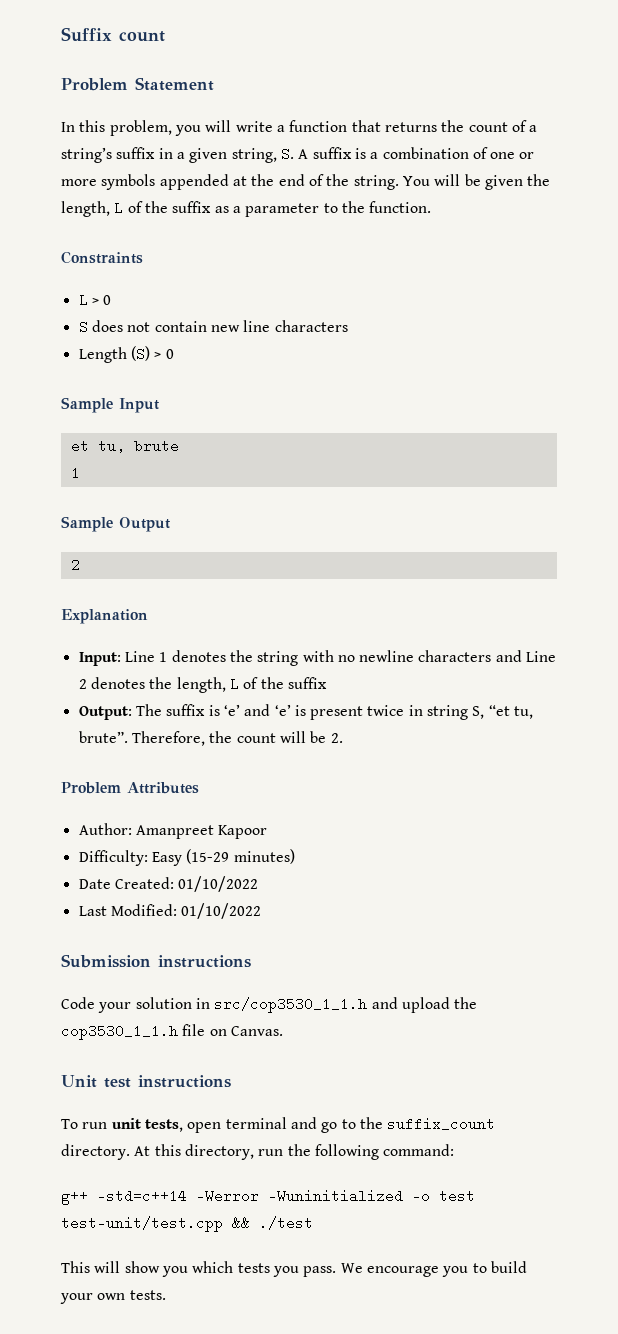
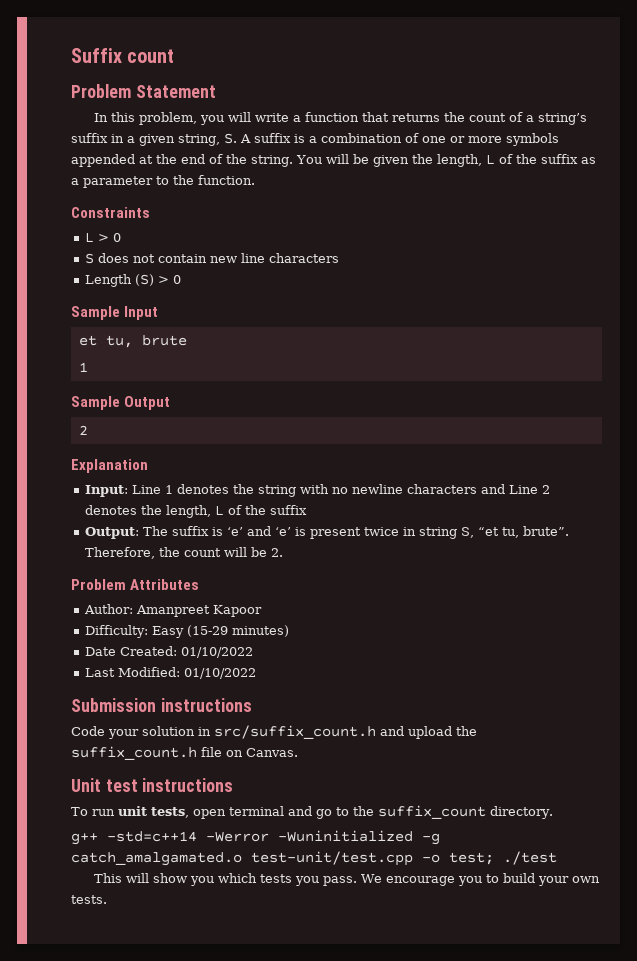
- Code your solution in src/cop3530_1_1.h and upload the cop3530_1_1.h file on Canvas.
+ Code your solution in src/suffix_count.h and upload the suffix_count.h file on Canvas.
- At this directory, run the following command:
- g++ -std=c++14 -Werror -Wuninitialized -o test test-unit/test.cpp && ./test
+ g++ -std=c++14 -Werror -Wuninitialized -g catch_amalgamated.o test-unit/test.cpp -o test; ./test

